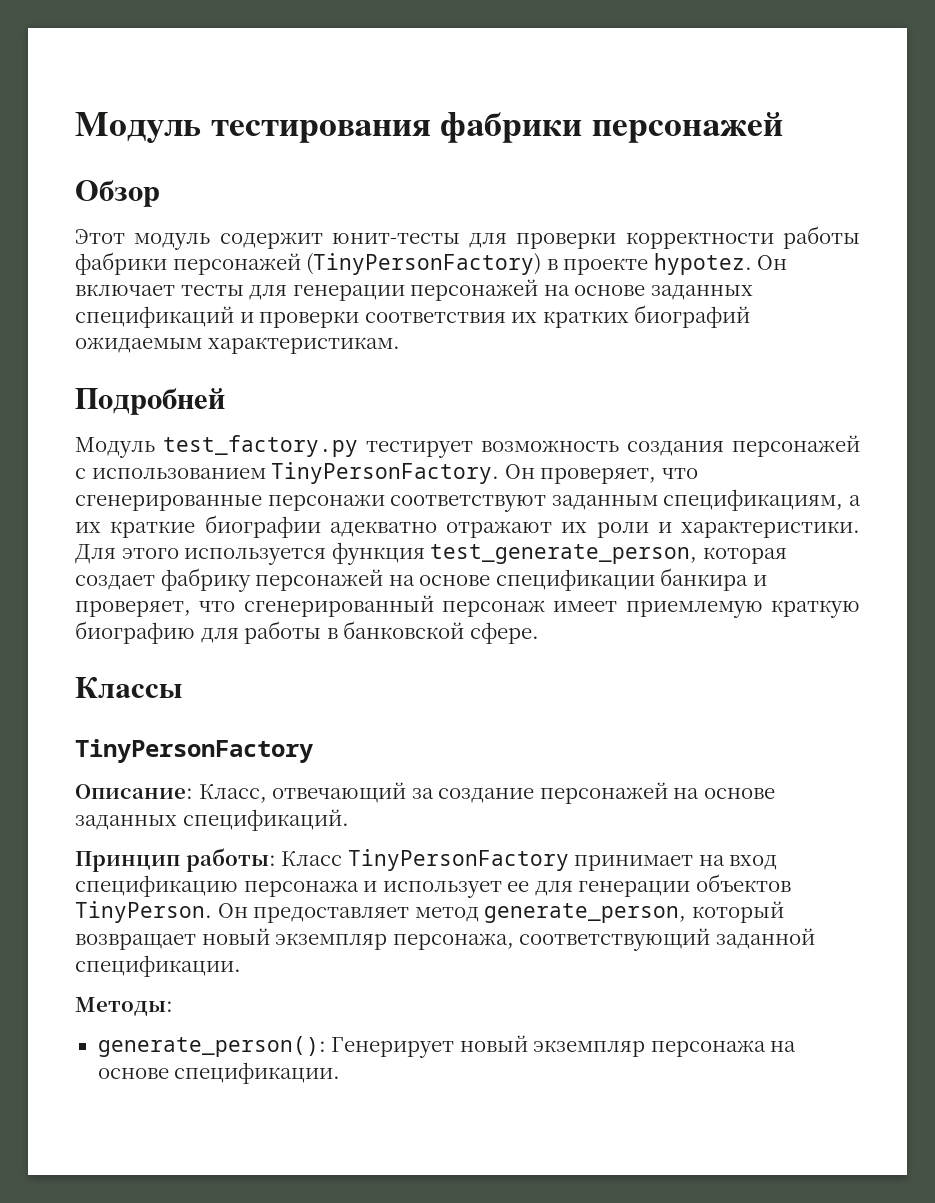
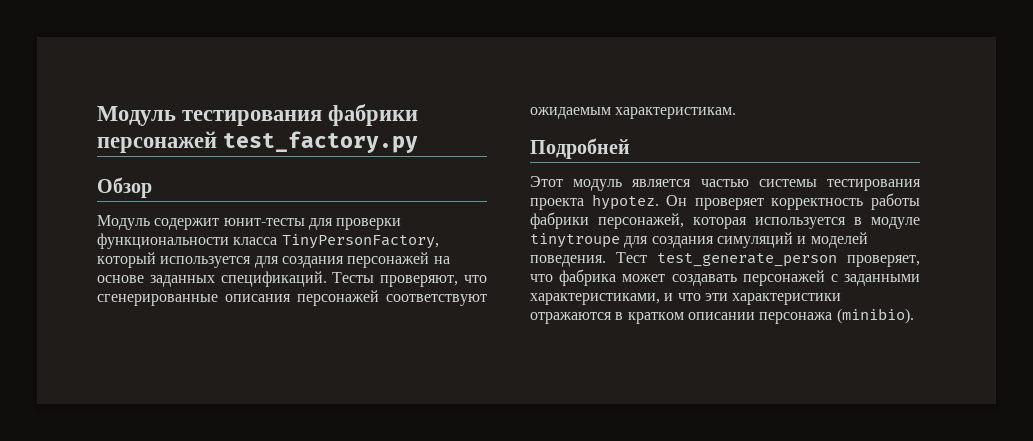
- Модуль тестирования фабрики персонажей
+ Модуль тестирования фабрики персонажей test_factory.py
- Этот модуль содержит юнит-тесты для проверки корректности работы фабрики персонажей (TinyPersonFactory) в проекте hypotez. Он включает тесты для генерации персонажей на основе заданных спецификаций и проверки соответствия их кратких биографий ожидаемым характеристикам.
+ Модуль содержит юнит-тесты для проверки функциональности класса TinyPersonFactory, который используется для создания персонажей на основе заданных спецификаций. Тесты проверяют, что сгенерированные описания персонажей соответствуют ожидаемым характеристикам.
  Подробней
- Модуль test_factory.py тестирует возможность создания персонажей с использованием TinyPersonFactory. Он проверяет, что сгенерированные персонажи соответствуют заданным спецификациям, а их краткие биографии адекватно отражают их роли и характеристики. Для этого используется функция test_generate_person, которая создает фабрику персонажей на основе спецификации банкира и проверяет, что сгенерированный персонаж имеет приемлемую краткую биографию для работы в банковской сфере.
- Классы
- TinyPersonFactory
- Описание: Класс, отвечающий за создание персонажей на основе заданных спецификаций.
- Принцип работы: Класс TinyPersonFactory принимает на вход спецификацию персонажа и использует ее для генерации объектов TinyPerson. Он предоставляет метод generate_person, который возвращает новый экземпляр персонажа, соответствующий заданной спецификации.
- Методы:
- generate_person(): Генерирует новый экземпляр персонажа на основе спецификации.
+ Этот модуль является частью системы тестирования проекта hypotez. Он проверяет корректность работы фабрики персонажей, которая используется в модуле tinytroupe для создания симуляций и моделей поведения. Тест test_generate_person проверяет, что фабрика может создавать персонажей с заданными характеристиками, и что эти характеристики отражаются в кратком описании персонажа (minibio).

